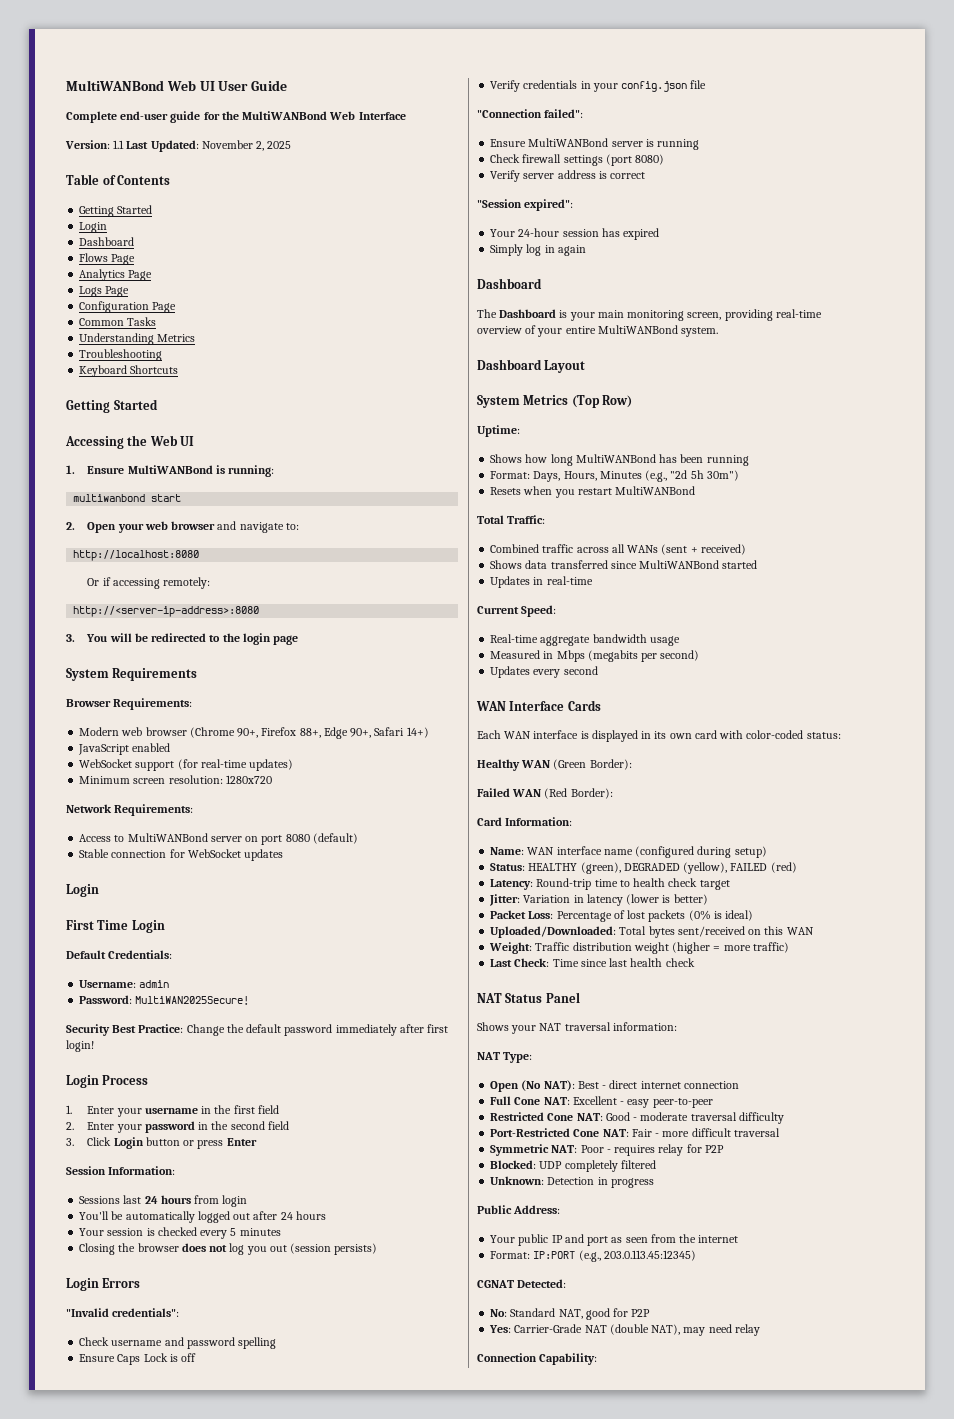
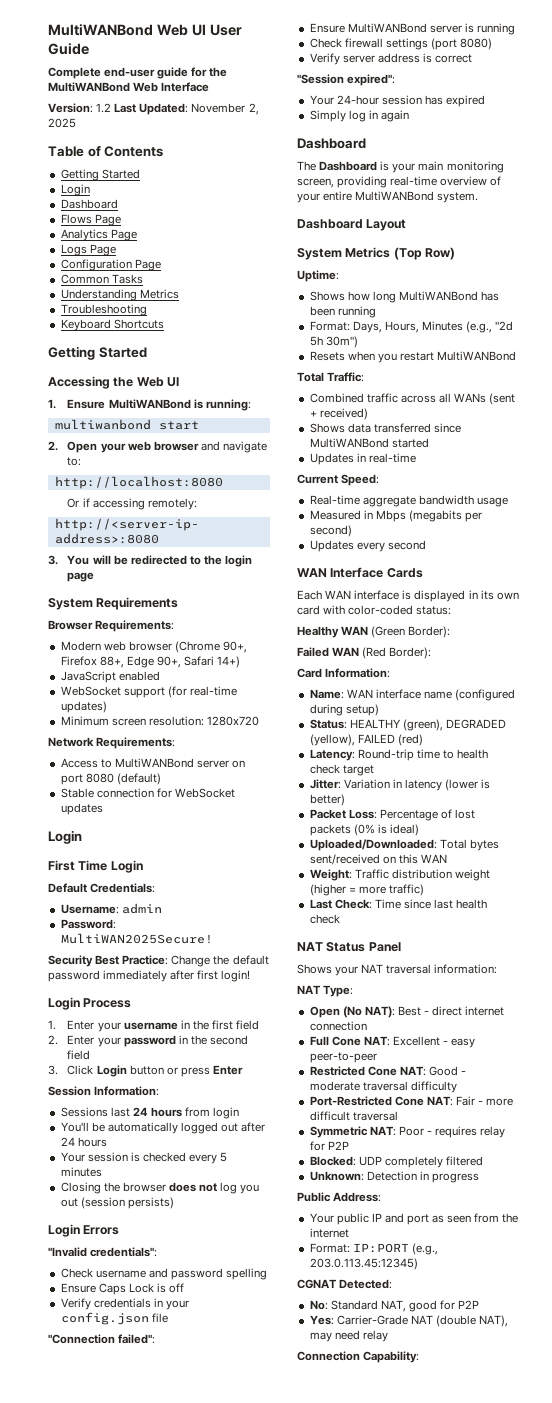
- Version: 1.1 Last Updated: November 2, 2025
+ Version: 1.2 Last Updated: November 2, 2025

